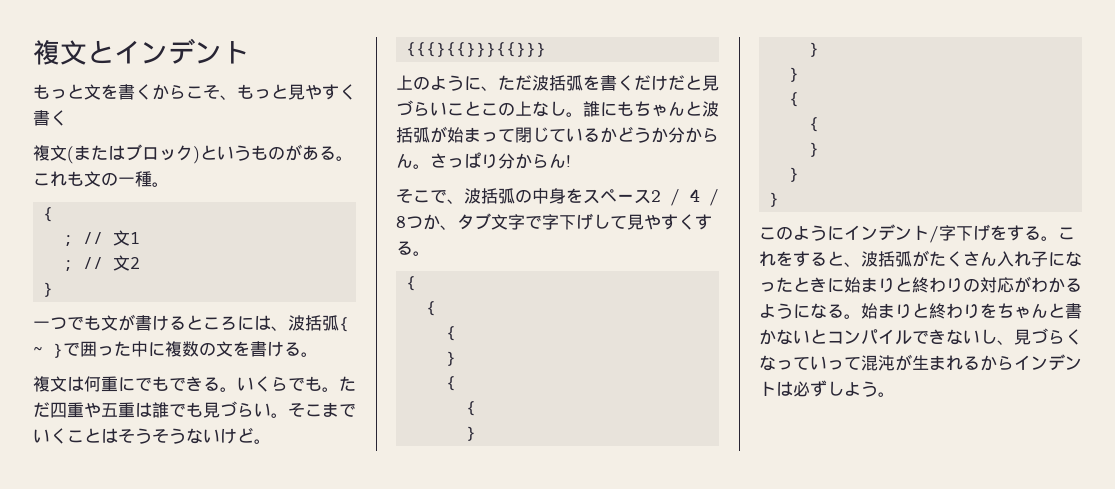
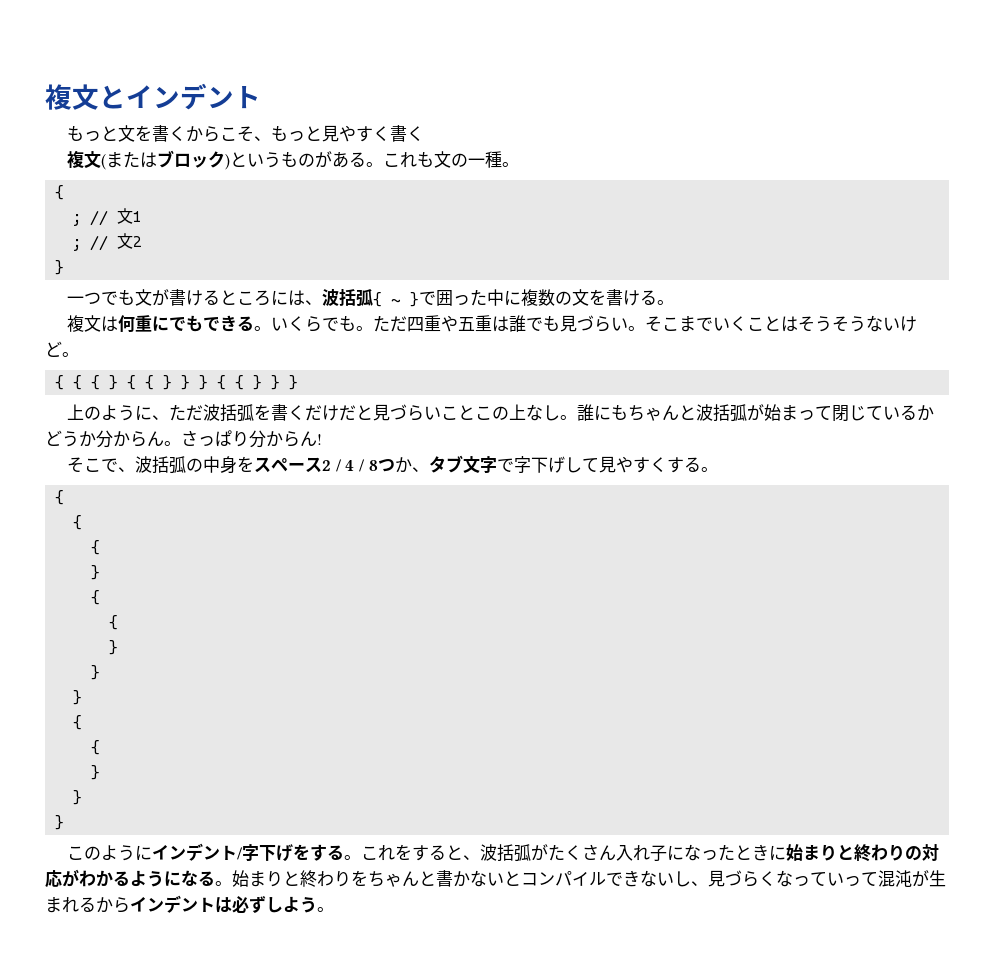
- {{{}{{}}}{{}}}
+ { { { } { { } } } { { } } }

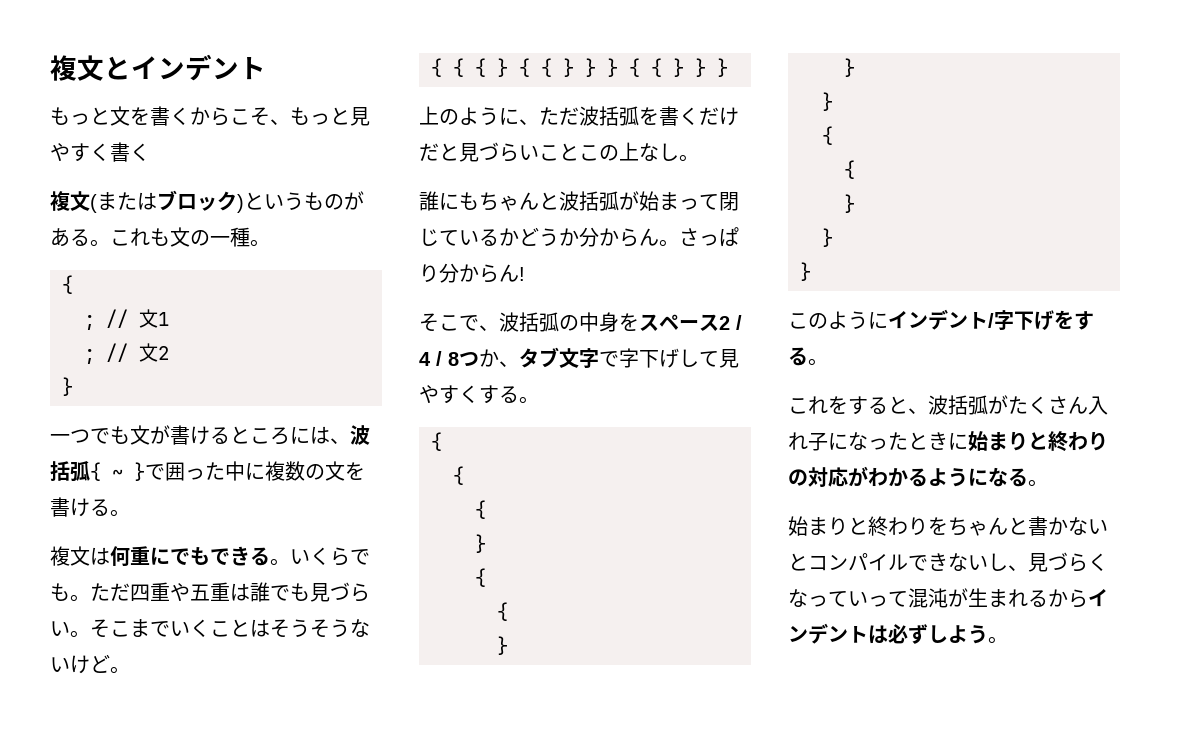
- 上のように、ただ波括弧を書くだけだと見づらいことこの上なし。誰にもちゃんと波括弧が始まって閉じているかどうか分からん。
+ 上のように、ただ波括弧を書くだけだと見づらいことこの上なし。
+ 誰にもちゃんと波括弧が始まって閉じているかどうか分からん。
- このようにインデント/字下げをする。これをすると、波括弧がたくさん入れ子になったときに始まりと終わりの対応がわかるようになる。始まりと終わりをちゃんと書かないとコンパイルできないし、見づらくなっていって混沌が生まれるからインデントは必ずしよう。
+ このようにインデント/字下げをする。
+ これをすると、波括弧がたくさん入れ子になったときに始まりと終わりの対応がわかるようになる。
+ 始まりと終わりをちゃんと書かないとコンパイルできないし、見づらくなっていって混沌が生まれるからインデントは必ずしよう。

